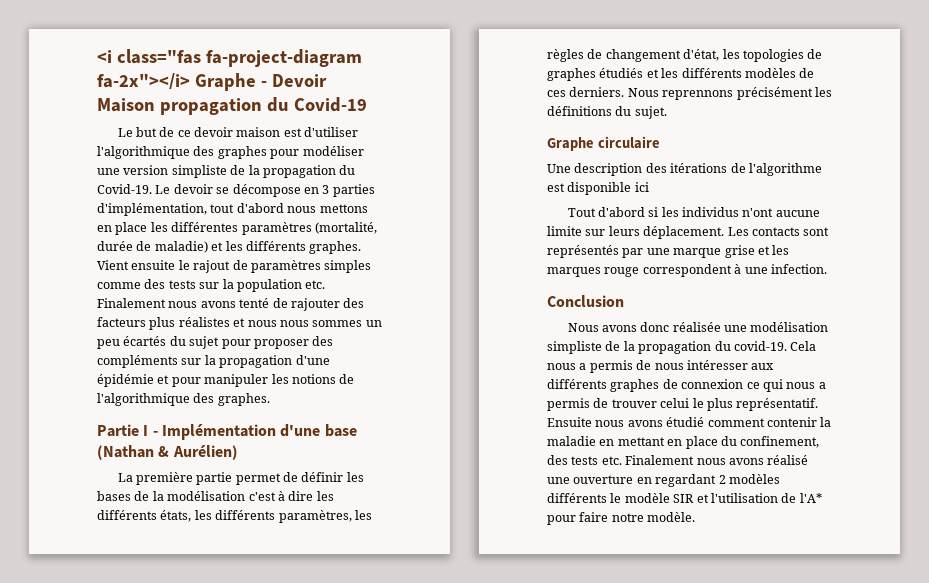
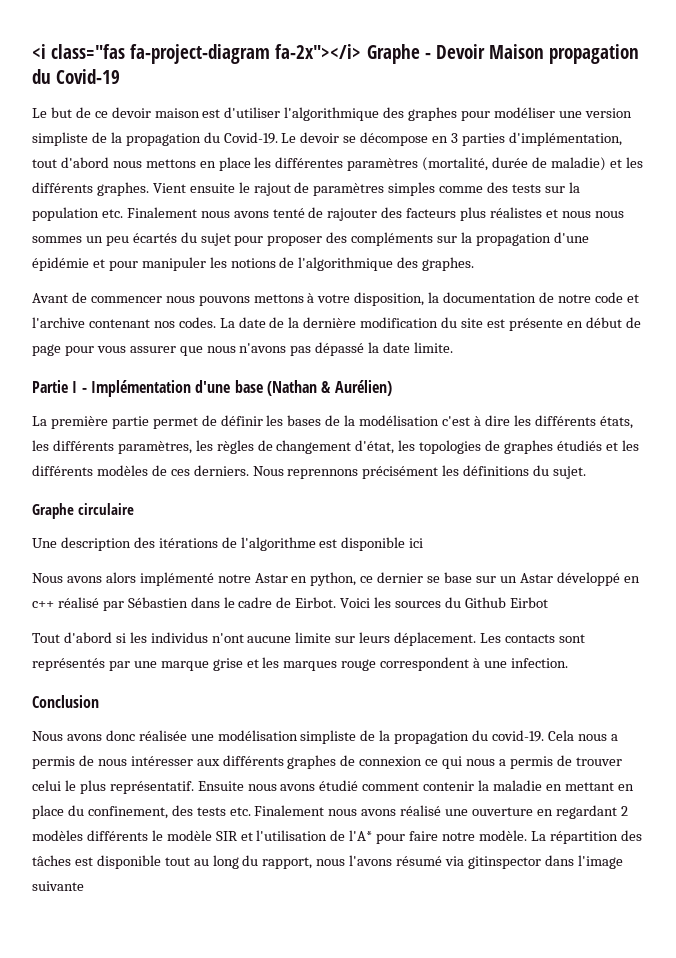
+ Avant de commencer nous pouvons mettons à votre disposition, la documentation de notre code et l'archive contenant nos codes. La date de la dernière modification du site est présente en début de page pour vous assurer que nous n'avons pas dépassé la date limite.
+ Nous avons alors implémenté notre Astar en python, ce dernier se base sur un Astar développé en c++ réalisé par Sébastien dans le cadre de Eirbot. Voici les sources du Github Eirbot
+ La répartition des tâches est disponible tout au long du rapport, nous l'avons résumé via gitinspector dans l'image suivante

